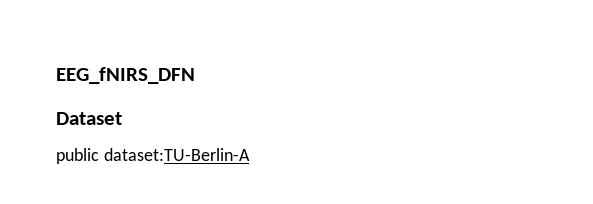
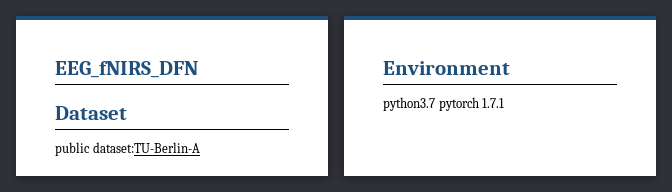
+ Environment
+ python3.7 pytorch 1.7.1

